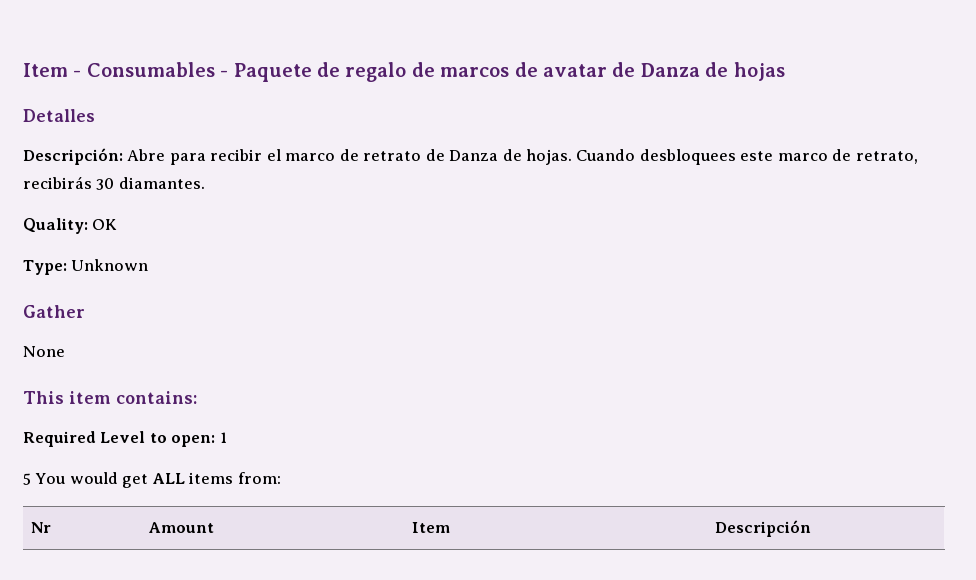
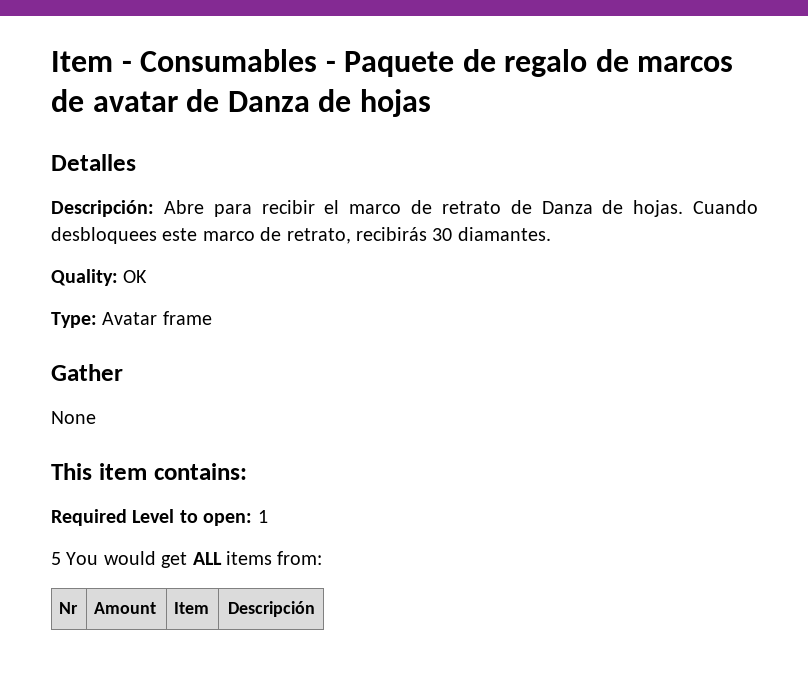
- Type: Unknown
+ Type: Avatar frame

